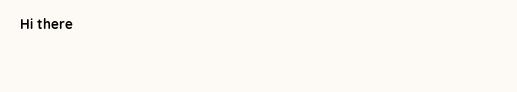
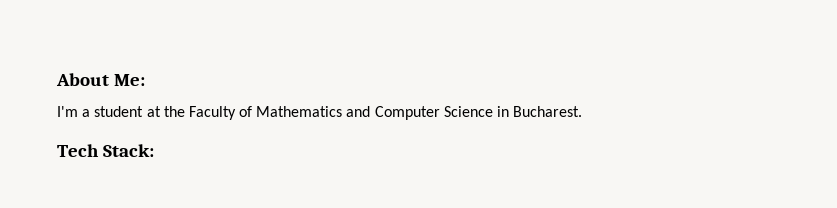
- Hi there
+ About Me:
+ I'm a student at the Faculty of Mathematics and Computer Science in Bucharest.
+ Tech Stack:

